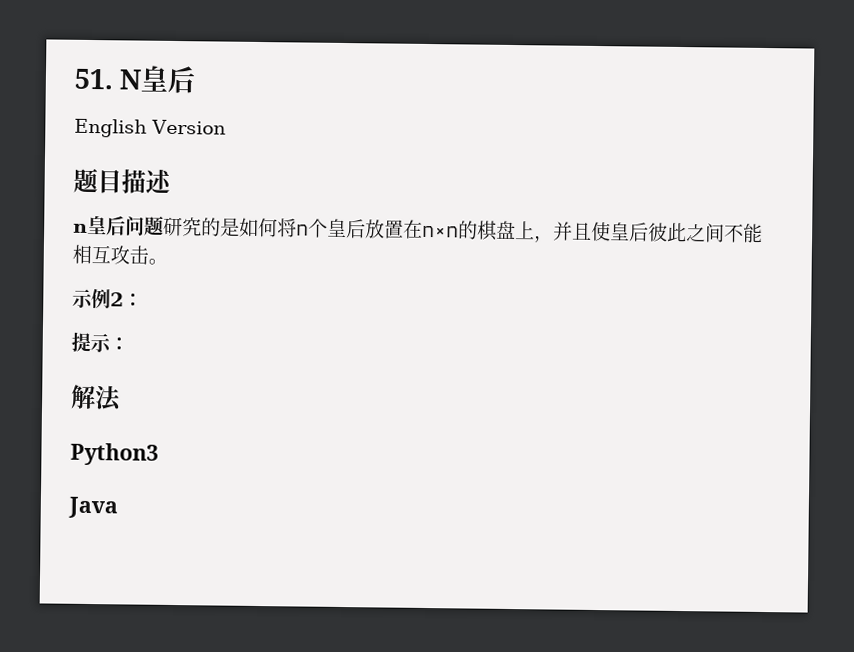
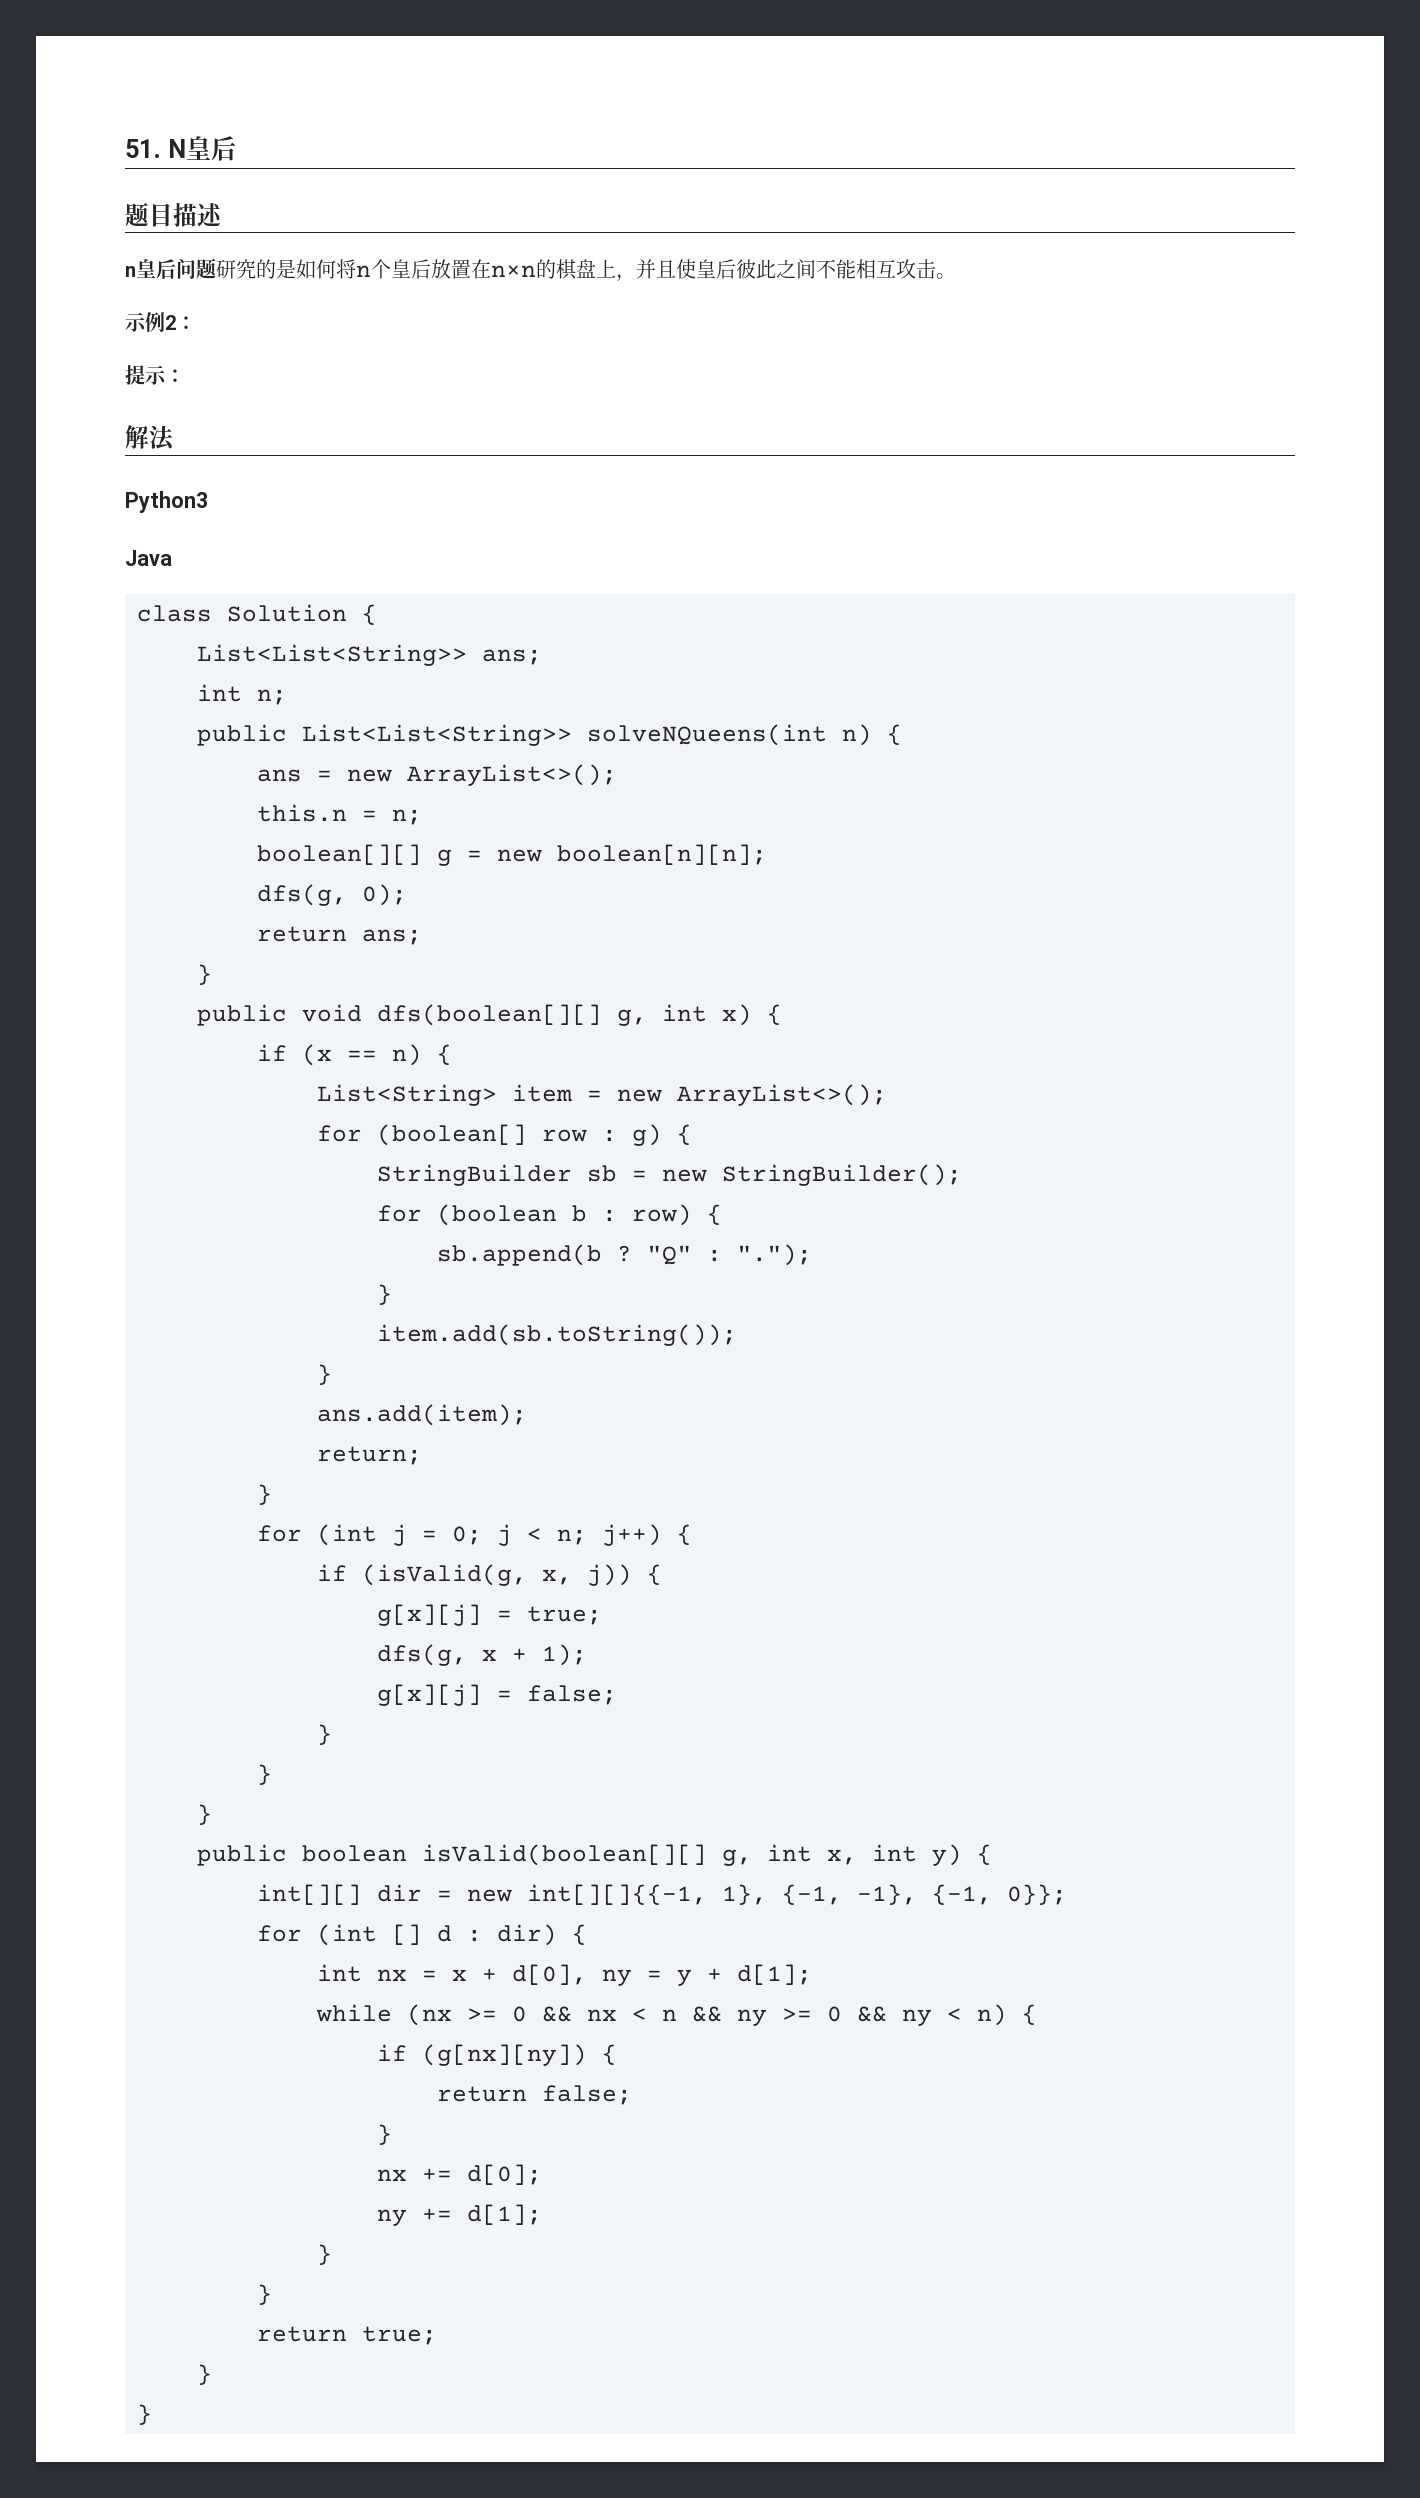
- English Version
+ class Solution {
+ List<List<String>> ans;
+ int n;
+ public List<List<String>> solveNQueens(int n) {
+ ans = new ArrayList<>();
+ this.n = n;
+ boolean[][] g = new boolean[n][n];
+ dfs(g, 0);
+ return ans;
+ }
+ public void dfs(boolean[][] g, int x) {
+ if (x == n) {
+ List<String> item = new ArrayList<>();
+ for (boolean[] row : g) {
+ StringBuilder sb = new StringBuilder();
+ for (boolean b : row) {
+ sb.append(b ? "Q" : ".");
+ }
+ item.add(sb.toString());
+ }
+ ans.add(item);
+ return;
+ }
+ for (int j = 0; j < n; j++) {
+ if (isValid(g, x, j)) {
+ g[x][j] = true;
+ dfs(g, x + 1);
+ g[x][j] = false;
+ }
+ }
+ }
+ public boolean isValid(boolean[][] g, int x, int y) {
+ int[][] dir = new int[][]{{-1, 1}, {-1, -1}, {-1, 0}};
+ for (int [] d : dir) {
+ int nx = x + d[0], ny = y + d[1];
+ while (nx >= 0 && nx < n && ny >= 0 && ny < n) {
+ if (g[nx][ny]) {
+ return false;
+ }
+ nx += d[0];
+ ny += d[1];
+ }
+ }
+ return true;
+ }
+ }

